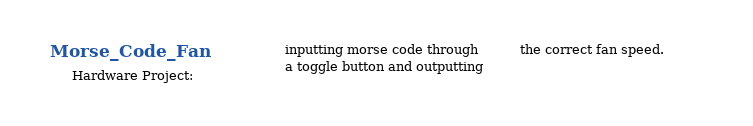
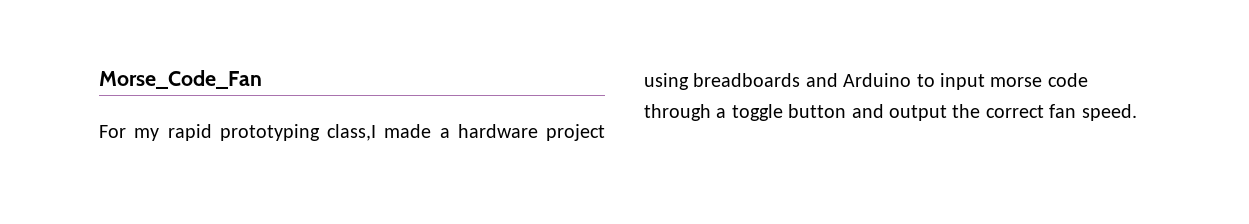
- Hardware Project: inputting morse code through a toggle button and outputting the correct fan speed.
+ For my rapid prototyping class,I made a hardware project using breadboards and Arduino to input morse code through a toggle button and output the correct fan speed.

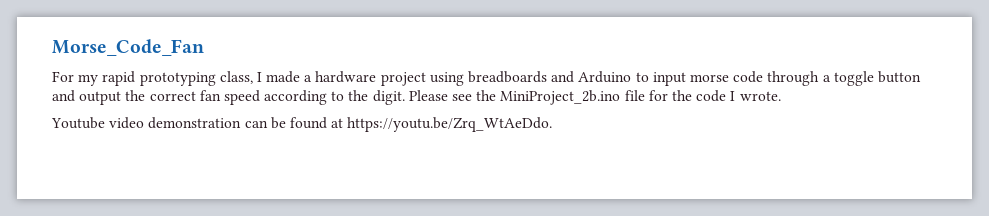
- For my rapid prototyping class,I made a hardware project using breadboards and Arduino to input morse code through a toggle button and output the correct fan speed.
+ For my rapid prototyping class, I made a hardware project using breadboards and Arduino to input morse code through a toggle button and output the correct fan speed according to the digit. Please see the MiniProject_2b.ino file for the code I wrote.
+ Youtube video demonstration can be found at https://youtu.be/Zrq_WtAeDdo.

